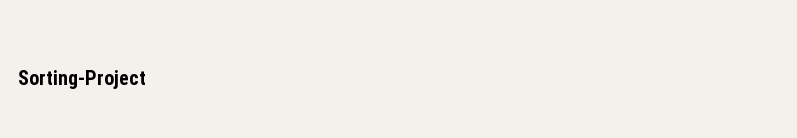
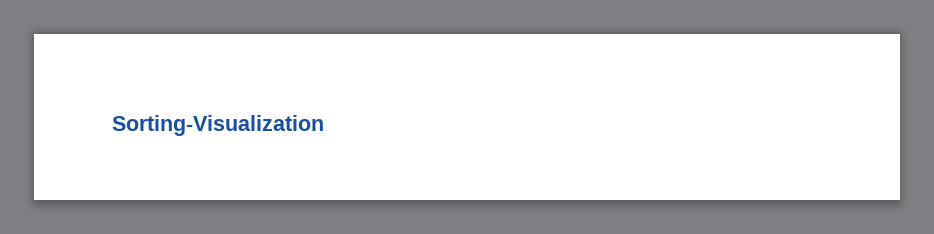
- Sorting-Project
+ Sorting-Visualization

